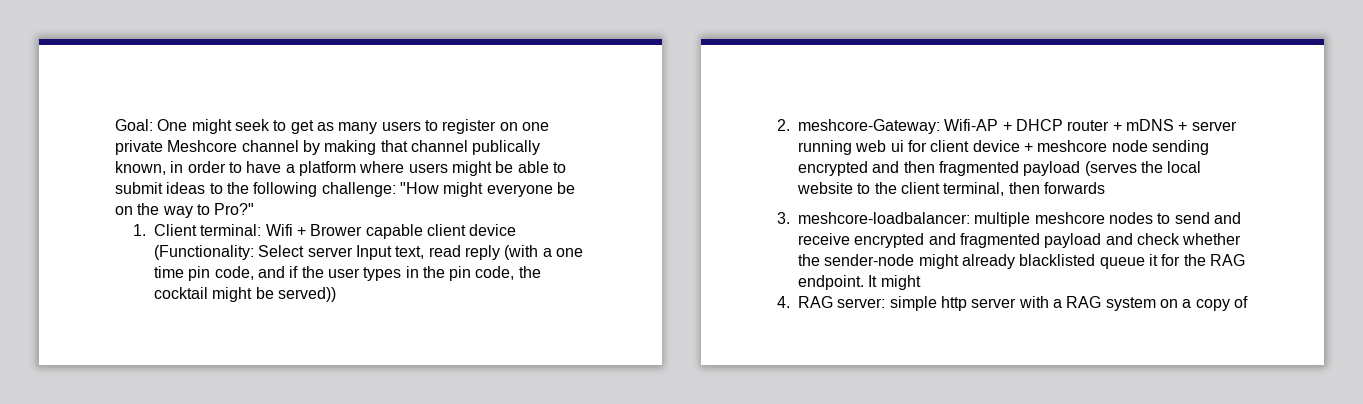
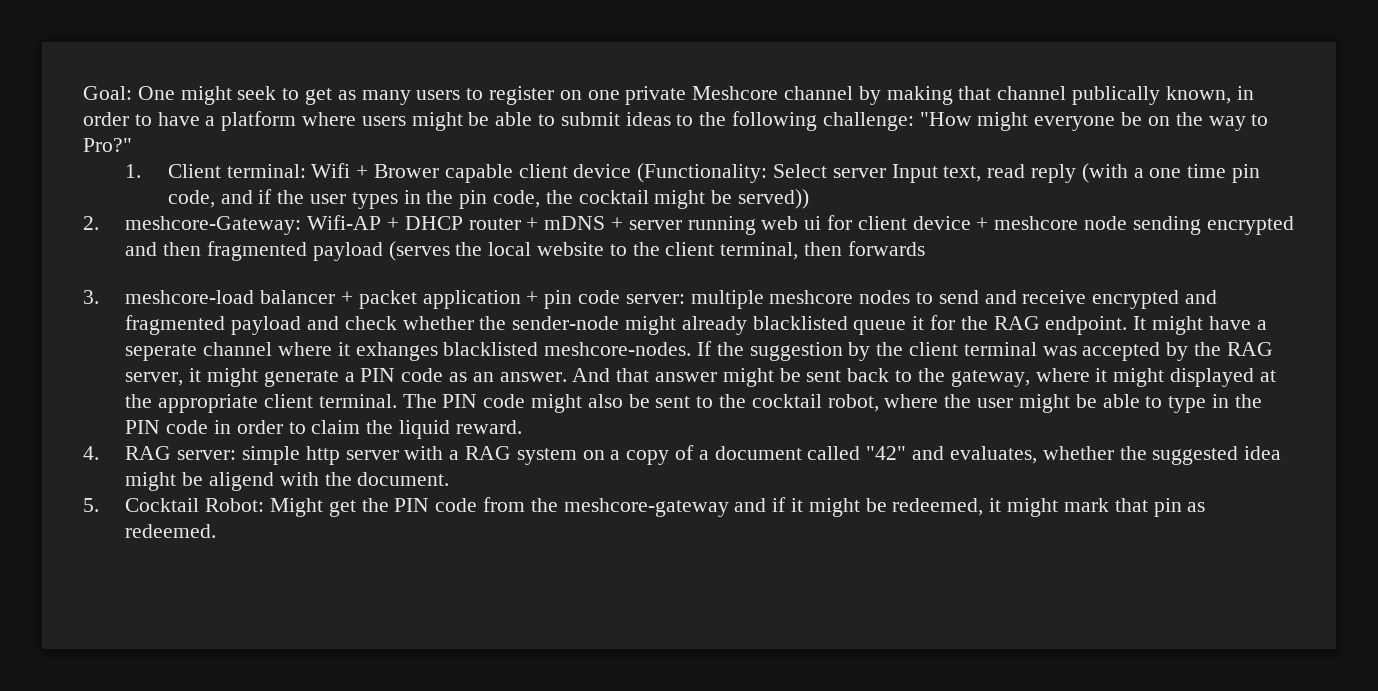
- 3. meshcore-loadbalancer: multiple meshcore nodes to send and receive encrypted and fragmented payload and check whether the sender-node might already blacklisted queue it for the RAG endpoint.
+ 3. meshcore-load balancer + packet application + pin code server: multiple meshcore nodes to send and receive encrypted and fragmented payload and check whether the sender-node might already blacklisted queue it for the RAG endpoint.
- It might
+ It might have a seperate channel where it exhanges blacklisted meshcore-nodes. If the suggestion by the client terminal was accepted by the RAG server, it might generate a PIN code as an answer. And that answer might be sent back to the gateway, where it might displayed at the appropriate client terminal. The PIN code might also be sent to the cocktail robot, where the user might be able to type in the PIN code in order to claim the liquid reward.
- 4. RAG server: simple http server with a RAG system on a copy of
+ 4. RAG server: simple http server with a RAG system on a copy of a document called "42" and evaluates, whether the suggested idea might be aligend with the document.
+ 5. Cocktail Robot: Might get the PIN code from the meshcore-gateway and if it might be redeemed, it might mark that pin as redeemed.

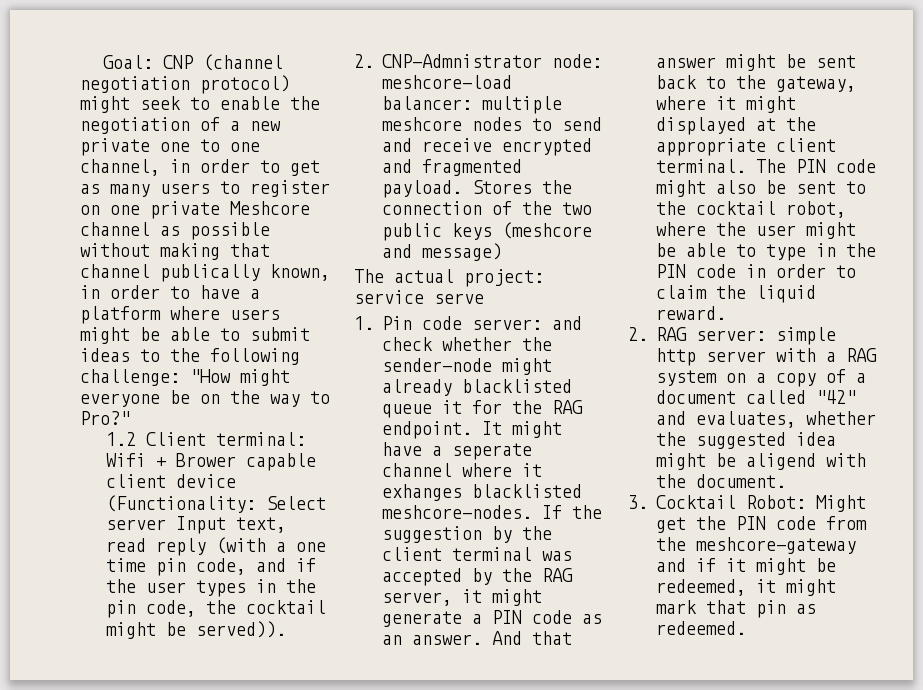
- Goal: One might seek to get as many users to register on one private Meshcore channel by making that channel publically known, in order to have a platform where users might be able to submit ideas to the following challenge: "How might everyone be on the way to Pro?"
+ Goal: CNP (channel negotiation protocol) might seek to enable the negotiation of a new private one to one channel, in order to get as many users to register on one private Meshcore channel as possible without making that channel publically known, in order to have a platform where users might be able to submit ideas to the following challenge: "How might everyone be on the way to Pro?"
- 1. Client terminal: Wifi + Brower capable client device (Functionality: Select server Input text, read reply (with a one time pin code, and if the user types in the pin code, the cocktail might be served))
- 2. meshcore-Gateway: Wifi-AP + DHCP router + mDNS + server running web ui for client device + meshcore node sending encrypted and then fragmented payload (serves the local website to the client terminal, then forwards
- 3. meshcore-load balancer + packet application + pin code server: multiple meshcore nodes to send and receive encrypted and fragmented payload and check whether the sender-node might already blacklisted queue it for the RAG endpoint.
+ 1.2 Client terminal: Wifi + Brower capable client device (Functionality: Select server Input text, read reply (with a one time pin code, and if the user types in the pin code, the cocktail might be served)).
+ 2. CNP-Admnistrator node: meshcore-load balancer: multiple meshcore nodes to send and receive encrypted and fragmented payload. Stores the connection of the two public keys (meshcore and message)
+ The actual project: service serve
+ 1. Pin code server: and check whether the sender-node might already blacklisted queue it for the RAG endpoint.
- 4. RAG server: simple http server with a RAG system on a copy of a document called "42" and evaluates, whether the suggested idea might be aligend with the document.
+ 2. RAG server: simple http server with a RAG system on a copy of a document called "42" and evaluates, whether the suggested idea might be aligend with the document.
- 5. Cocktail Robot: Might get the PIN code from the meshcore-gateway and if it might be redeemed, it might mark that pin as redeemed.
+ 3. Cocktail Robot: Might get the PIN code from the meshcore-gateway and if it might be redeemed, it might mark that pin as redeemed.

